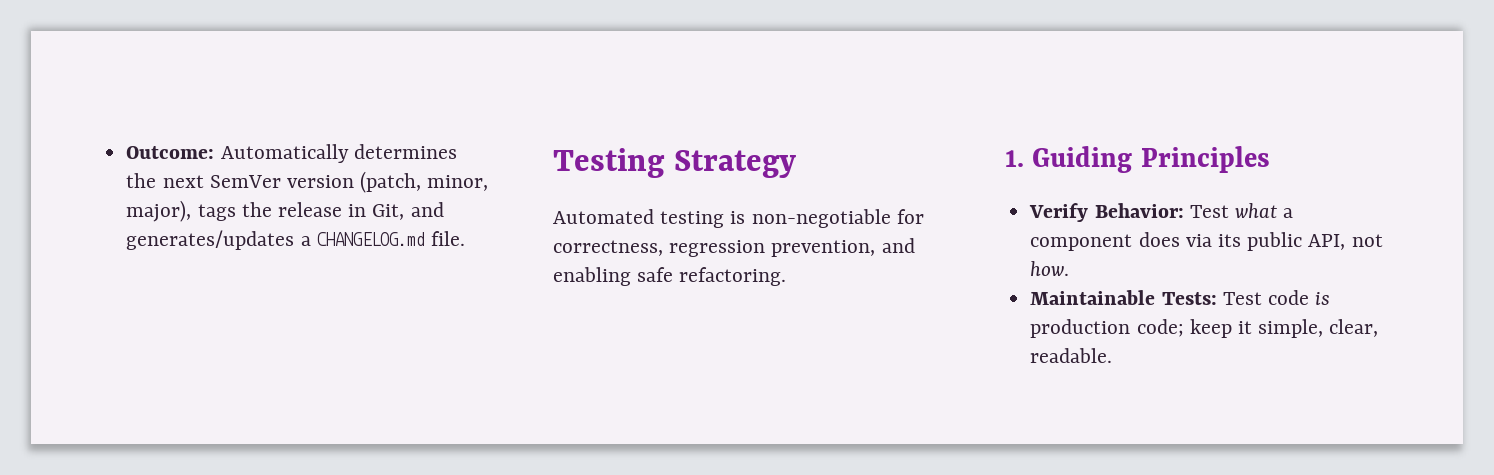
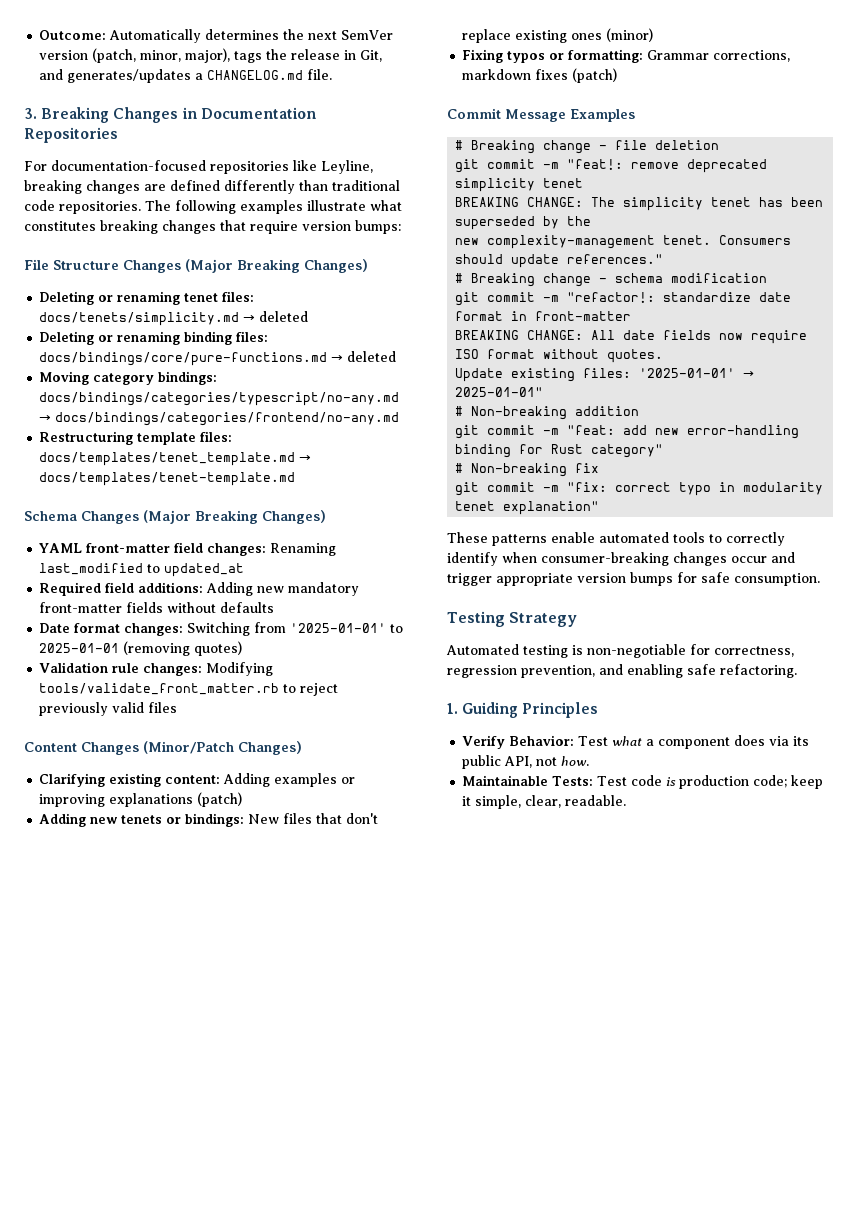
+ 3. Breaking Changes in Documentation Repositories
+ For documentation-focused repositories like Leyline, breaking changes are defined differently than traditional code repositories. The following examples illustrate what constitutes breaking changes that require version bumps:
+ File Structure Changes (Major Breaking Changes)
+ Deleting or renaming tenet files: docs/tenets/simplicity.md → deleted
+ Deleting or renaming binding files: docs/bindings/core/pure-functions.md → deleted
+ Moving category bindings: docs/bindings/categories/typescript/no-any.md → docs/bindings/categories/frontend/no-any.md
+ Restructuring template files: docs/templates/tenet_template.md → docs/templates/tenet-template.md
+ Schema Changes (Major Breaking Changes)
+ YAML front-matter field changes: Renaming last_modified to updated_at
+ Required field additions: Adding new mandatory front-matter fields without defaults
+ Date format changes: Switching from '2025-01-01' to 2025-01-01 (removing quotes)
+ Validation rule changes: Modifying tools/validate_front_matter.rb to reject previously valid files
+ Content Changes (Minor/Patch Changes)
+ Clarifying existing content: Adding examples or improving explanations (patch)
+ Adding new tenets or bindings: New files that don't replace existing ones (minor)
+ Fixing typos or formatting: Grammar corrections, markdown fixes (patch)
+ Commit Message Examples
+ # Breaking change - file deletion
+ git commit -m "feat!: remove deprecated simplicity tenet
+ BREAKING CHANGE: The simplicity tenet has been superseded by the
+ new complexity-management tenet. Consumers should update references."
+ # Breaking change - schema modification
+ git commit -m "refactor!: standardize date format in front-matter
+ BREAKING CHANGE: All date fields now require ISO format without quotes.
+ Update existing files: '2025-01-01' → 2025-01-01"
+ # Non-breaking addition
+ git commit -m "feat: add new error-handling binding for Rust category"
+ # Non-breaking fix
+ git commit -m "fix: correct typo in modularity tenet explanation"
+ These patterns enable automated tools to correctly identify when consumer-breaking changes occur and trigger appropriate version bumps for safe consumption.

